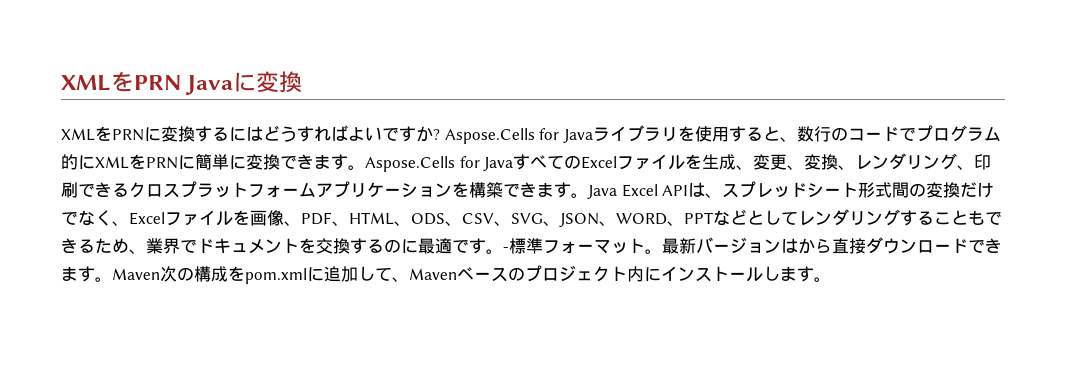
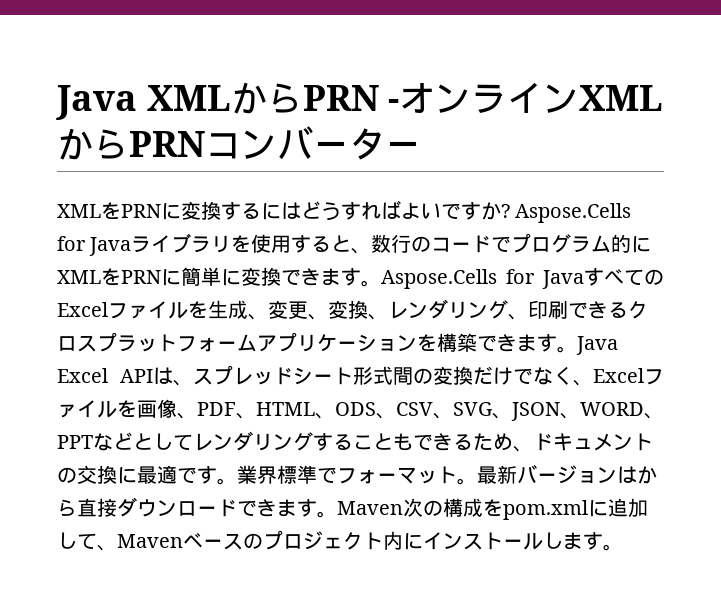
- XMLをPRN Javaに変換
+ Java XMLからPRN -オンラインXMLからPRNコンバーター
- Java Excel APIは、スプレッドシート形式間の変換だけでなく、Excelファイルを画像、PDF、HTML、ODS、CSV、SVG、JSON、WORD、PPTなどとしてレンダリングすることもできるため、業界でドキュメントを交換するのに最適です。
+ Java Excel APIは、スプレッドシート形式間の変換だけでなく、Excelファイルを画像、PDF、HTML、ODS、CSV、SVG、JSON、WORD、PPTなどとしてレンダリングすることもできるため、ドキュメントの交換に最適です。
- -標準フォーマット。
+ 業界標準でフォーマット。

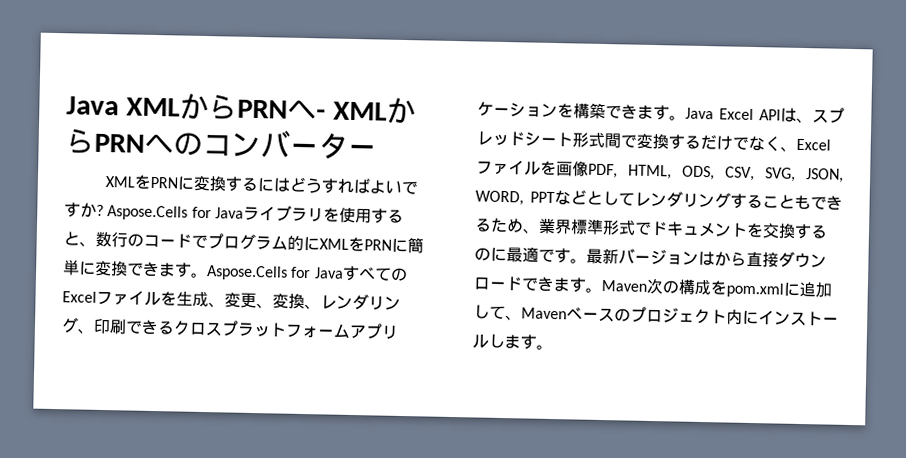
- Java XMLからPRN -オンラインXMLからPRNコンバーター
+ Java XMLからPRNへ- XMLからPRNへのコンバーター
- Java Excel APIは、スプレッドシート形式間の変換だけでなく、Excelファイルを画像、PDF、HTML、ODS、CSV、SVG、JSON、WORD、PPTなどとしてレンダリングすることもできるため、ドキュメントの交換に最適です。業界標準でフォーマット。
+ Java Excel APIは、スプレッドシート形式間で変換するだけでなく、Excelファイルを画像PDF, HTML, ODS, CSV, SVG, JSON, WORD, PPTなどとしてレンダリングすることもできるため、業界標準形式でドキュメントを交換するのに最適です。

